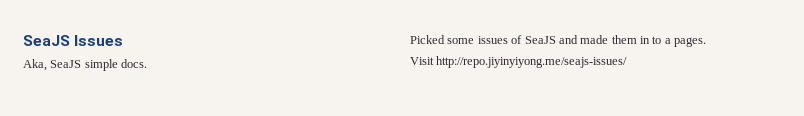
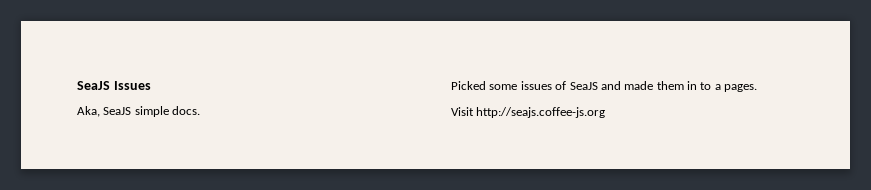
- Visit http://repo.jiyinyiyong.me/seajs-issues/
+ Visit http://seajs.coffee-js.org

